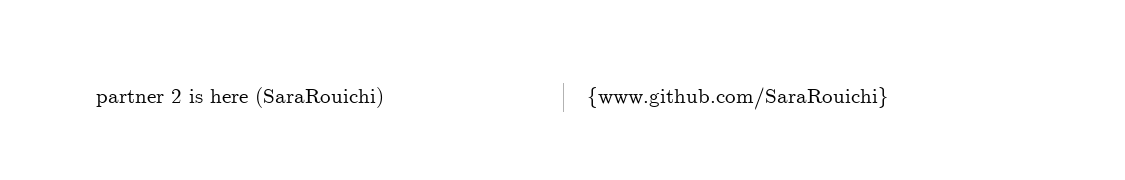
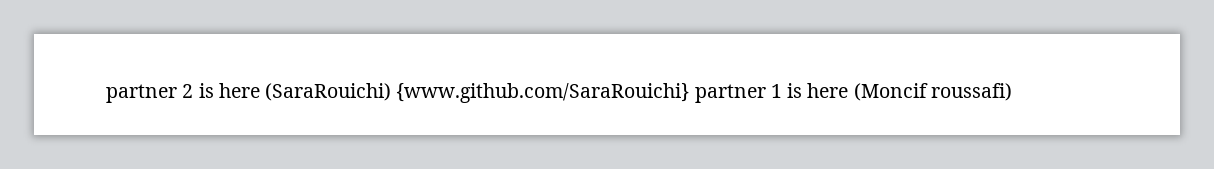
- partner 2 is here (SaraRouichi) {www.github.com/SaraRouichi}
+ partner 2 is here (SaraRouichi) {www.github.com/SaraRouichi} partner 1 is here (Moncif roussafi)

